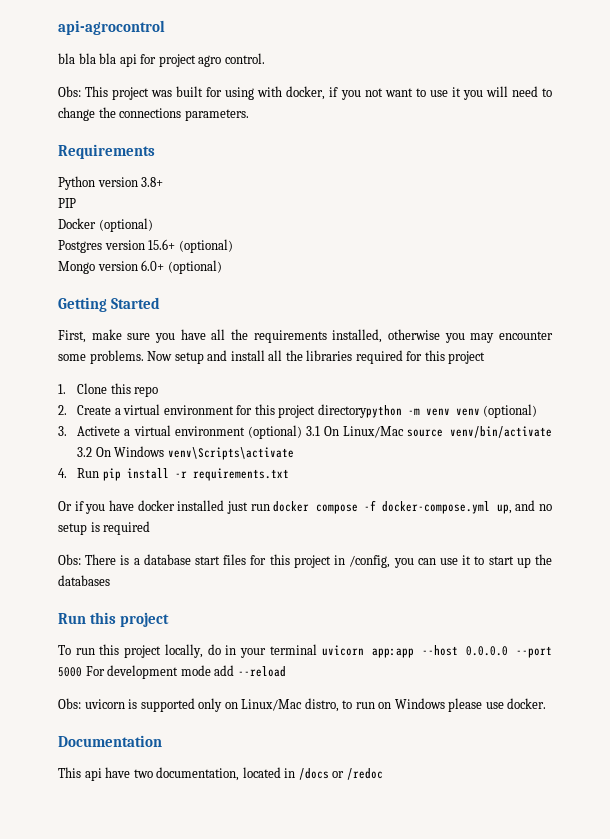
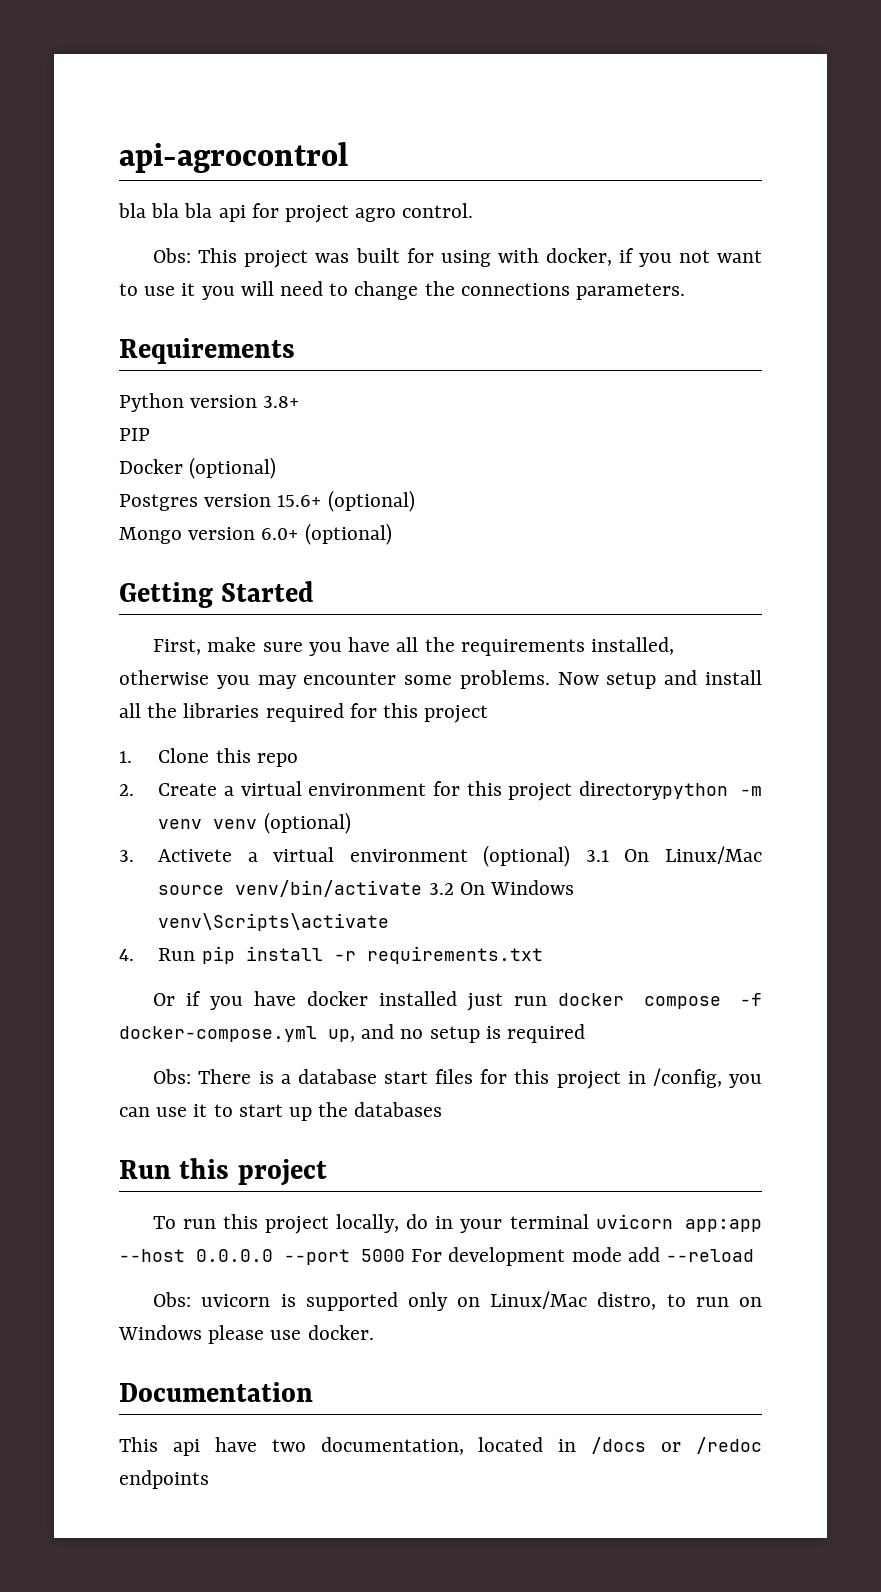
- This api have two documentation, located in /docs or /redoc
+ This api have two documentation, located in /docs or /redoc endpoints

